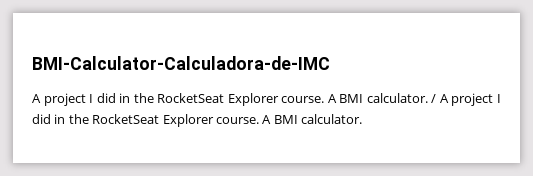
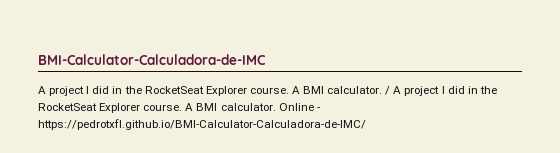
+ Online - https://pedrotxfl.github.io/BMI-Calculator-Calculadora-de-IMC/

